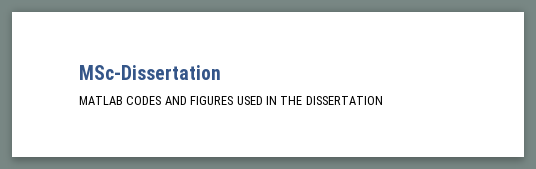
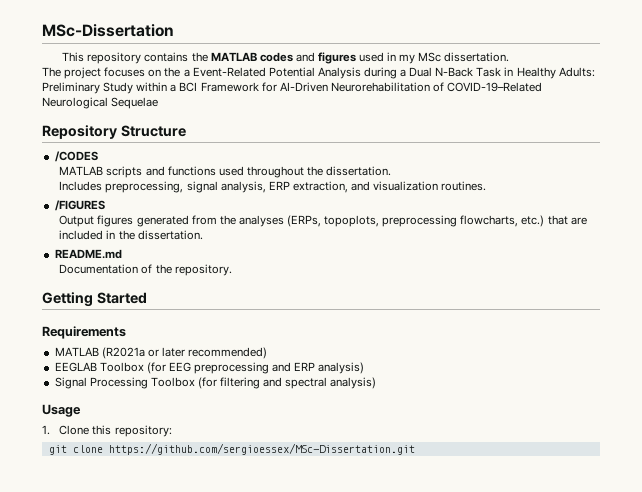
- MATLAB CODES AND FIGURES USED IN THE DISSERTATION
+ This repository contains the MATLAB codes and figures used in my MSc dissertation.
+ The project focuses on the a Event-Related Potential Analysis during a Dual N-Back Task in Healthy Adults: Preliminary Study within a BCI Framework for AI-Driven Neurorehabilitation of COVID-19–Related Neurological Sequelae
+ Repository Structure
+ /CODES
+ MATLAB scripts and functions used throughout the dissertation.
+ Includes preprocessing, signal analysis, ERP extraction, and visualization routines.
+ /FIGURES
+ Output figures generated from the analyses (ERPs, topoplots, preprocessing flowcharts, etc.) that are included in the dissertation.
+ README.md
+ Documentation of the repository.
+ Getting Started
+ Requirements
+ MATLAB (R2021a or later recommended)
+ EEGLAB Toolbox (for EEG preprocessing and ERP analysis)
+ Signal Processing Toolbox (for filtering and spectral analysis)
+ Usage
+ 1. Clone this repository:
+ git clone https://github.com/sergioessex/MSc-Dissertation.git

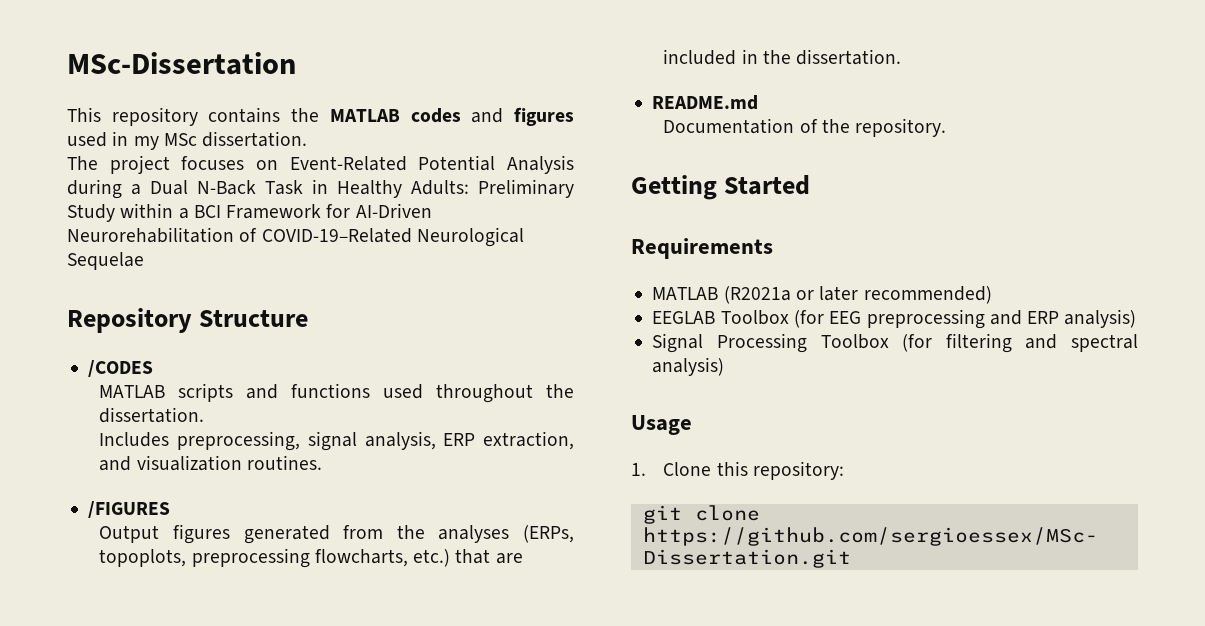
- The project focuses on the a Event-Related Potential Analysis during a Dual N-Back Task in Healthy Adults: Preliminary Study within a BCI Framework for AI-Driven Neurorehabilitation of COVID-19–Related Neurological Sequelae
+ The project focuses on Event-Related Potential Analysis during a Dual N-Back Task in Healthy Adults: Preliminary Study within a BCI Framework for AI-Driven Neurorehabilitation of COVID-19–Related Neurological Sequelae

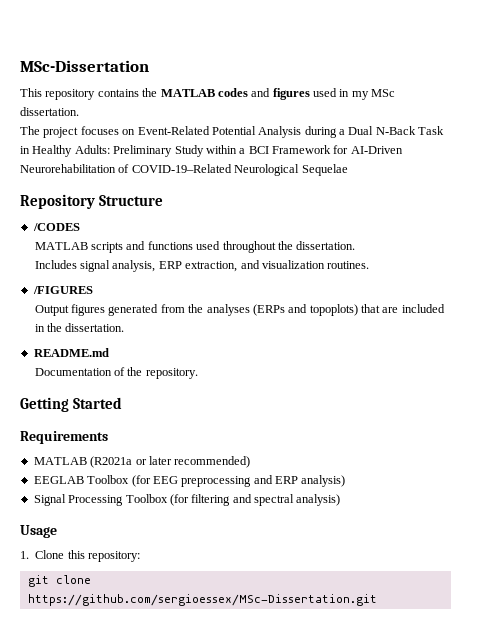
- Includes preprocessing, signal analysis, ERP extraction, and visualization routines.
+ Includes signal analysis, ERP extraction, and visualization routines.
- Output figures generated from the analyses (ERPs, topoplots, preprocessing flowcharts, etc.) that are included in the dissertation.
+ Output figures generated from the analyses (ERPs and topoplots) that are included in the dissertation.

